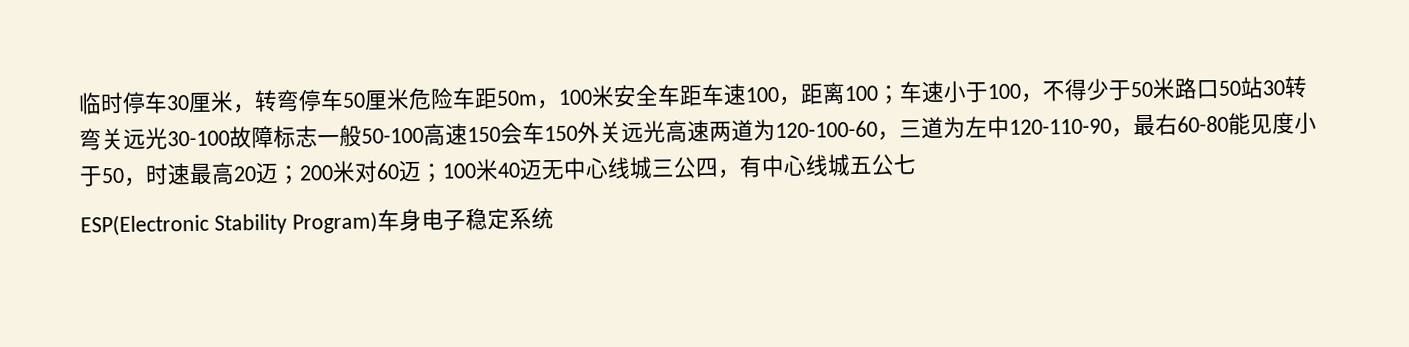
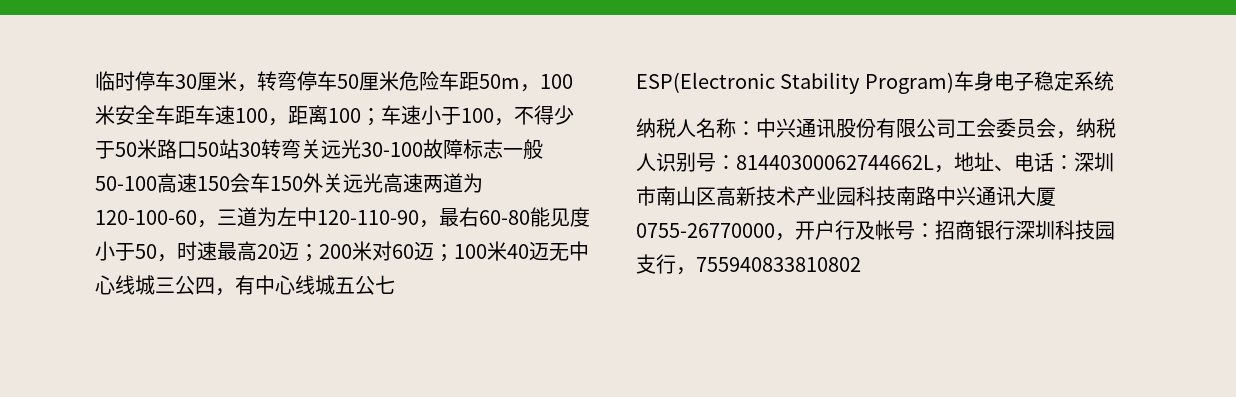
+ 纳税人名称：中兴通讯股份有限公司工会委员会，纳税人识别号：81440300062744662L，地址、电话：深圳市南山区高新技术产业园科技南路中兴通讯大厦0755-26770000，开户行及帐号：招商银行深圳科技园支行，755940833810802

